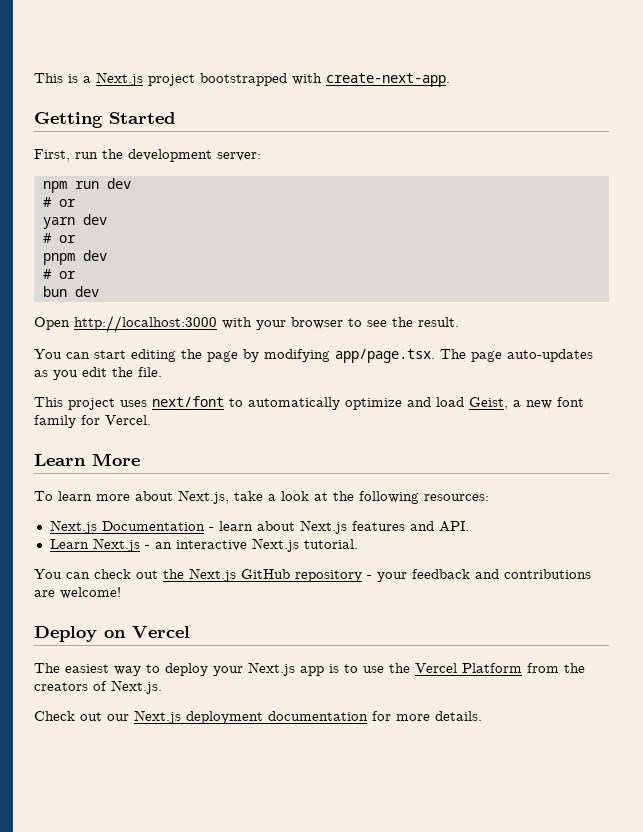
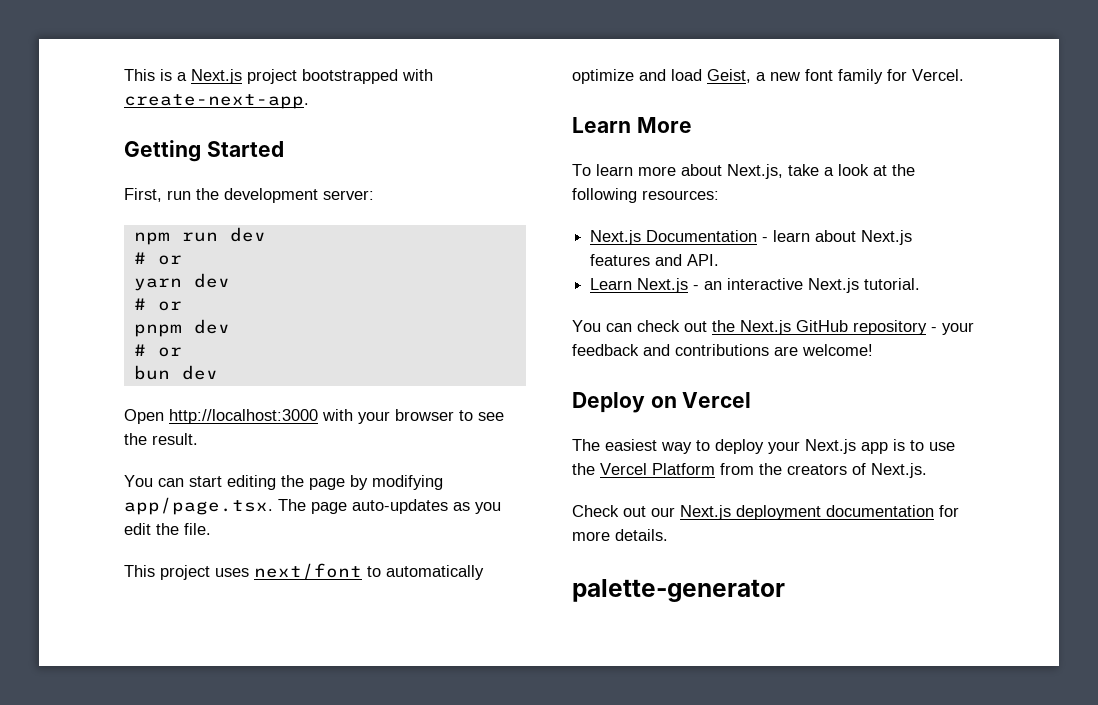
+ palette-generator

